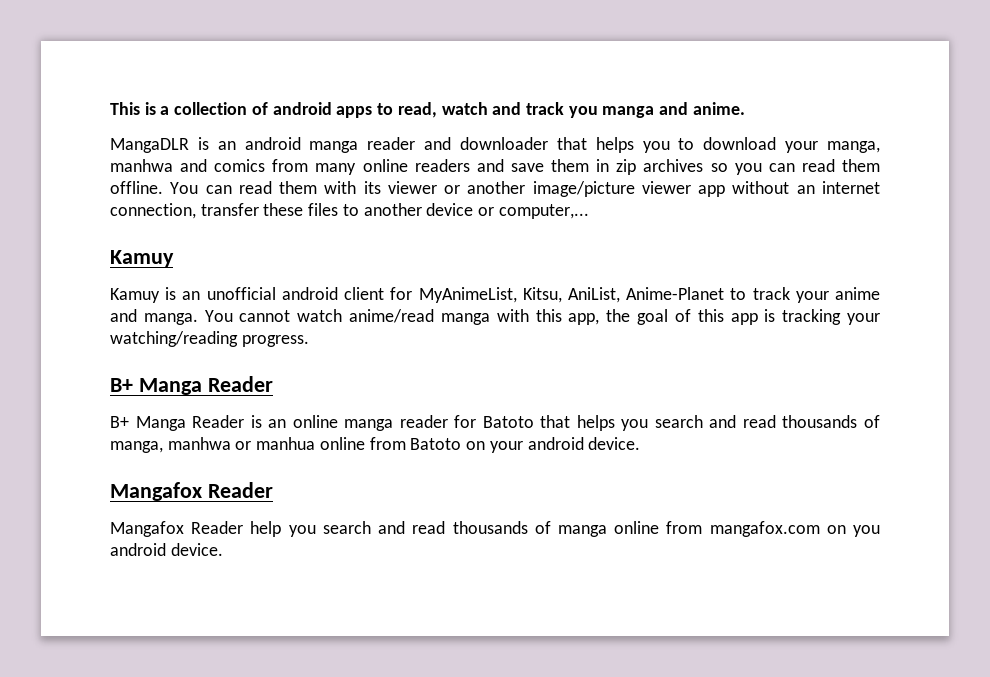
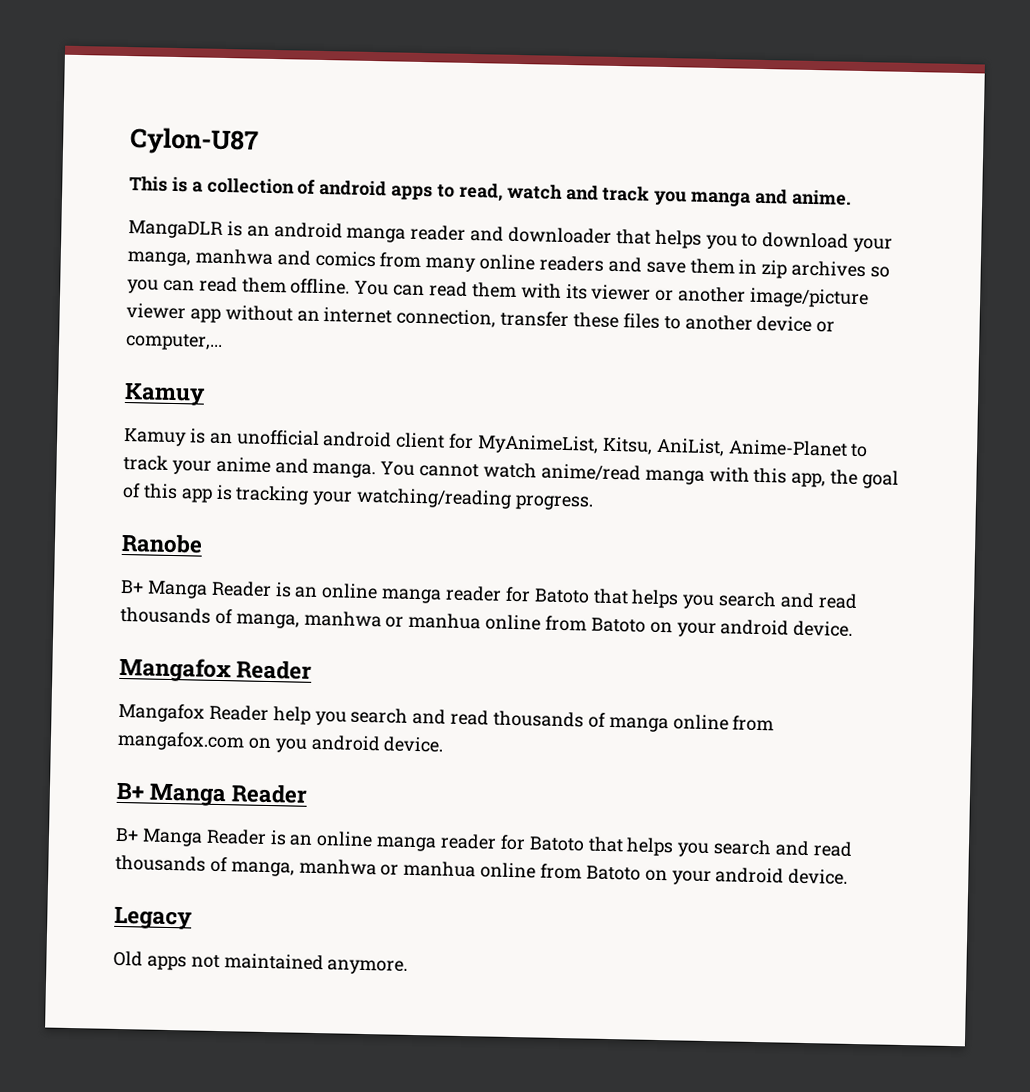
+ Cylon-U87
  You cannot watch anime/read manga with this app, the goal of this app is tracking your watching/reading progress.
- B+ Manga Reader
+ Ranobe
  Mangafox Reader help you search and read thousands of manga online from mangafox.com on you android device.
+ B+ Manga Reader
+ B+ Manga Reader is an online manga reader for Batoto that helps you search and read thousands of manga, manhwa or manhua online from Batoto on your android device.
+ Legacy
+ Old apps not maintained anymore.

